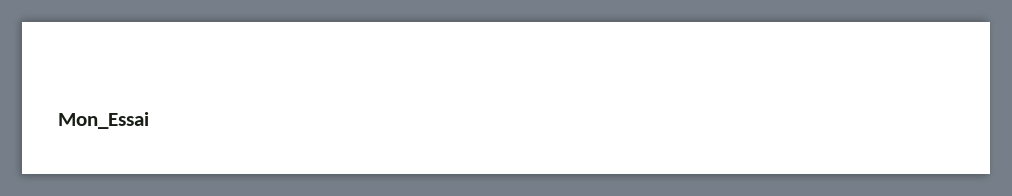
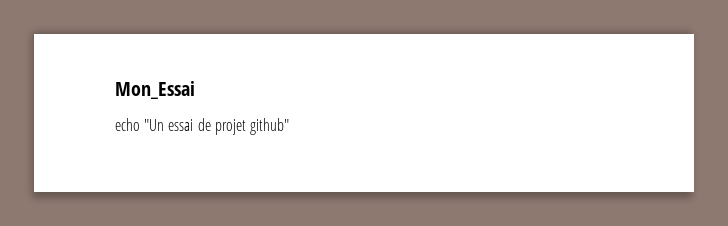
+ echo "Un essai de projet github"

